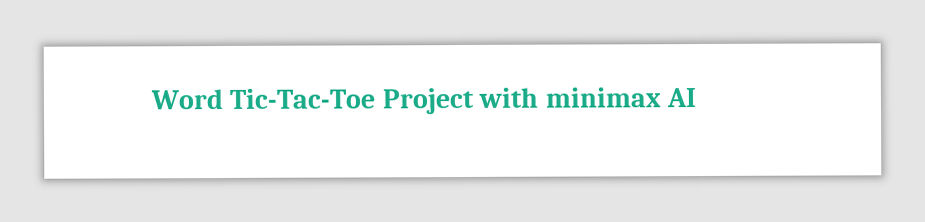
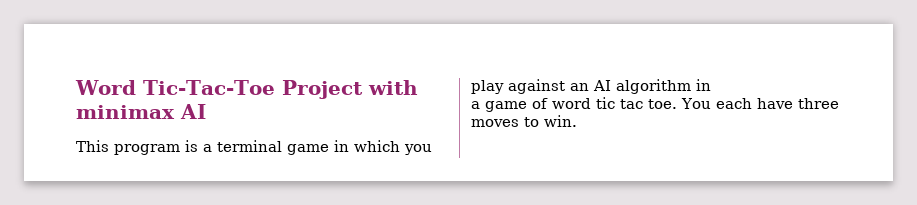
+ This program is a terminal game in which you play against an AI algorithm in
+ a game of word tic tac toe. You each have three moves to win.

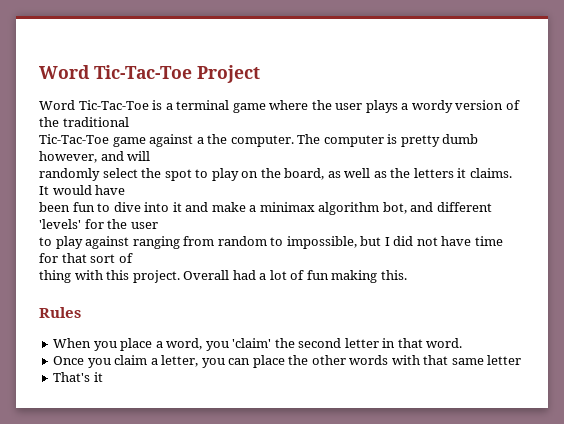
- Word Tic-Tac-Toe Project with minimax AI
- This program is a terminal game in which you play against an AI algorithm in
- a game of word tic tac toe. You each have three moves to win.
+ Word Tic-Tac-Toe Project
+ Word Tic-Tac-Toe is a terminal game where the user plays a wordy version of the traditional
+ Tic-Tac-Toe game against a the computer. The computer is pretty dumb however, and will
+ randomly select the spot to play on the board, as well as the letters it claims. It would have
+ been fun to dive into it and make a minimax algorithm bot, and different 'levels' for the user
+ to play against ranging from random to impossible, but I did not have time for that sort of
+ thing with this project. Overall had a lot of fun making this.
+ Rules
+ When you place a word, you 'claim' the second letter in that word.
+ Once you claim a letter, you can place the other words with that same letter
+ That's it

